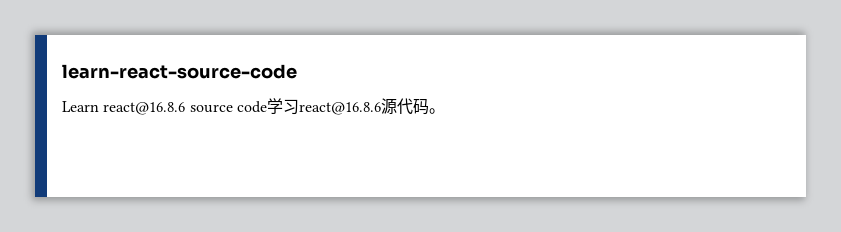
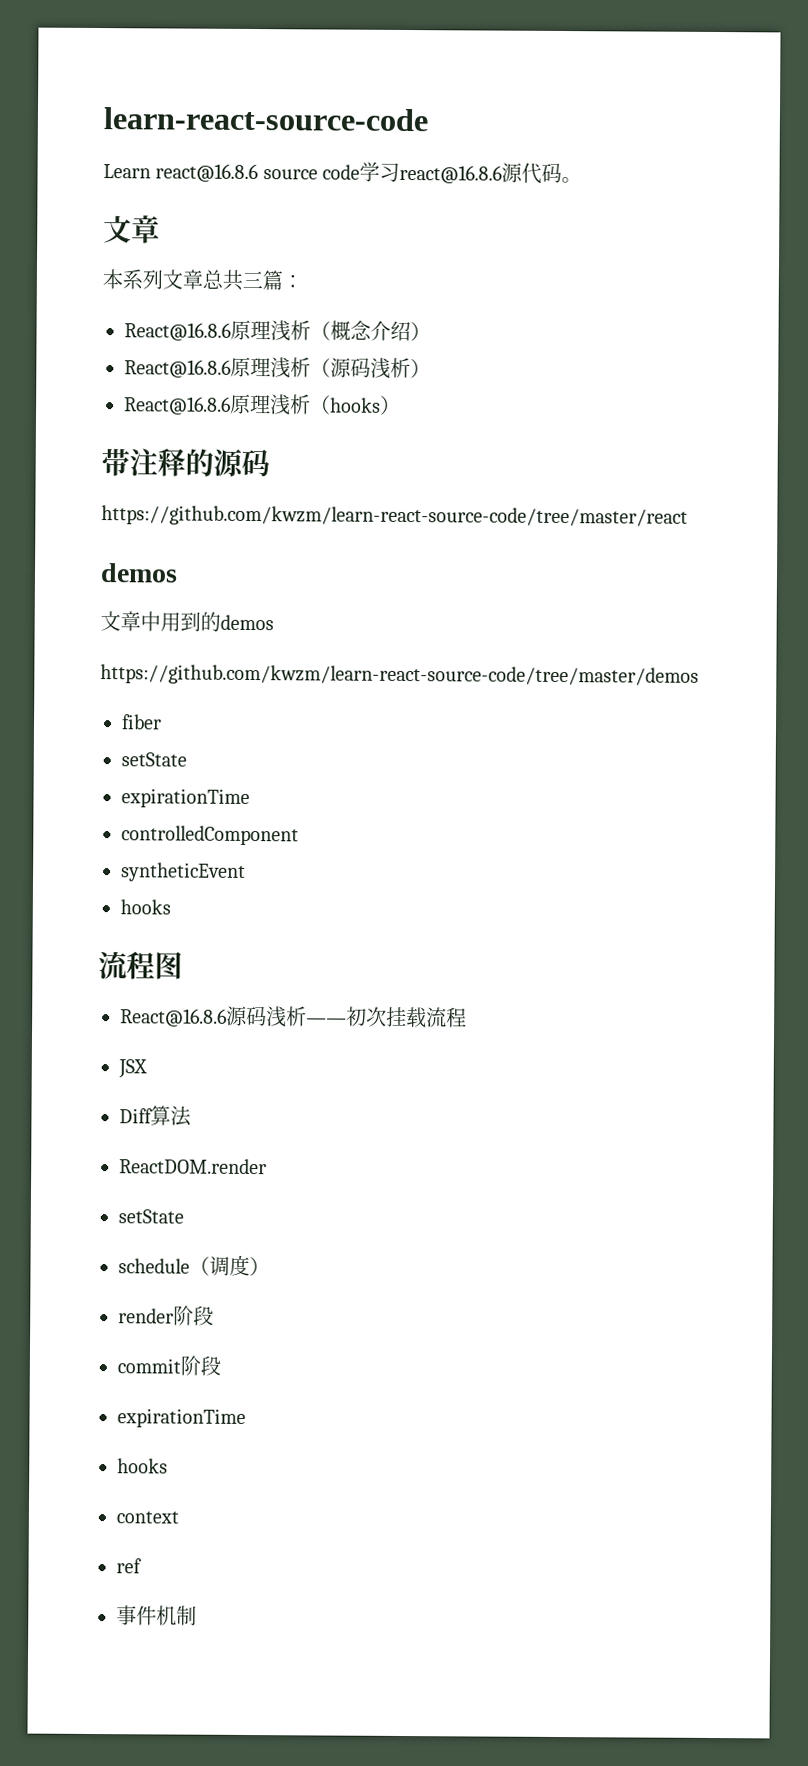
  Learn react@16.8.6 source code学习react@16.8.6源代码。
+ 文章
+ 本系列文章总共三篇：
+ React@16.8.6原理浅析（概念介绍）
+ React@16.8.6原理浅析（源码浅析）
+ React@16.8.6原理浅析（hooks）
+ 带注释的源码
+ https://github.com/kwzm/learn-react-source-code/tree/master/react
+ demos
+ 文章中用到的demos
+ https://github.com/kwzm/learn-react-source-code/tree/master/demos
+ fiber
+ setState
+ expirationTime
+ controlledComponent
+ syntheticEvent
+ hooks
+ 流程图
+ React@16.8.6源码浅析——初次挂载流程
+ JSX
+ Diff算法
+ ReactDOM.render
+ setState
+ schedule（调度）
+ render阶段
+ commit阶段
+ expirationTime
+ hooks
+ context
+ ref
+ 事件机制

